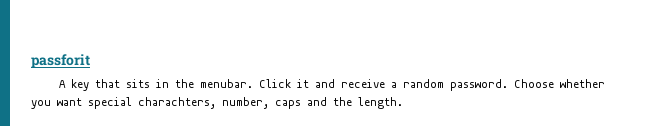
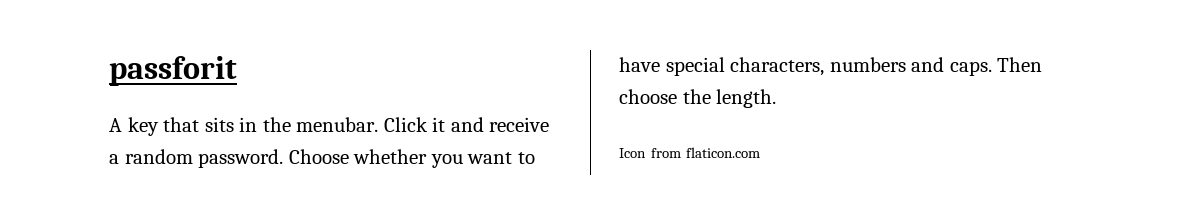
- Choose whether you want special charachters, number, caps and the length.
+ Choose whether you want to have special characters, numbers and caps. Then choose the length.
+ Icon from flaticon.com

